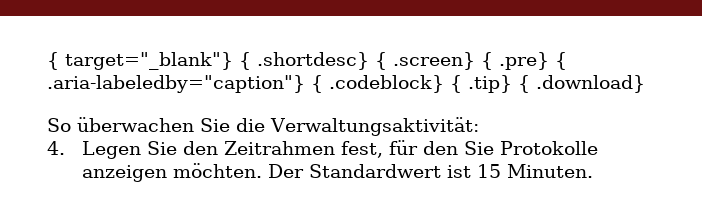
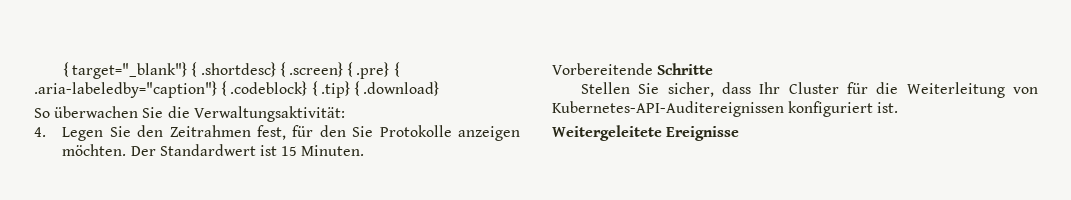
+ Vorbereitende Schritte
+ Stellen Sie sicher, dass Ihr Cluster für die Weiterleitung von Kubernetes-API-Auditereignissen konfiguriert ist.
+ Weitergeleitete Ereignisse

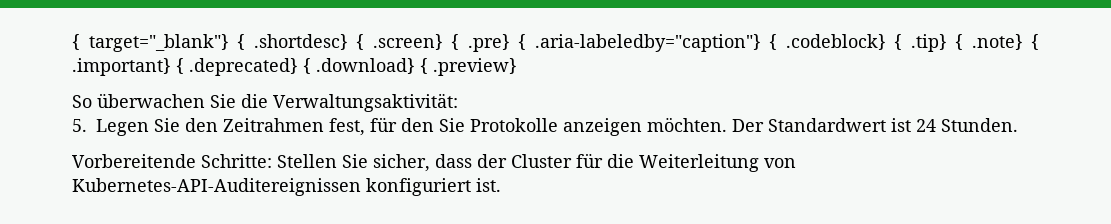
- { target="_blank"} { .shortdesc} { .screen} { .pre} { .aria-labeledby="caption"} { .codeblock} { .tip} { .download}
+ { target="_blank"} { .shortdesc} { .screen} { .pre} { .aria-labeledby="caption"} { .codeblock} { .tip} { .note} { .important} { .deprecated} { .download} { .preview}
- 4. Legen Sie den Zeitrahmen fest, für den Sie Protokolle anzeigen möchten.
+ 5. Legen Sie den Zeitrahmen fest, für den Sie Protokolle anzeigen möchten.
- Der Standardwert ist 15 Minuten.
+ Der Standardwert ist 24 Stunden.
- Vorbereitende Schritte
- Stellen Sie sicher, dass Ihr Cluster für die Weiterleitung von Kubernetes-API-Auditereignissen konfiguriert ist.
+ Vorbereitende Schritte: Stellen Sie sicher, dass der Cluster für die Weiterleitung von Kubernetes-API-Auditereignissen konfiguriert ist.
- Weitergeleitete Ereignisse

